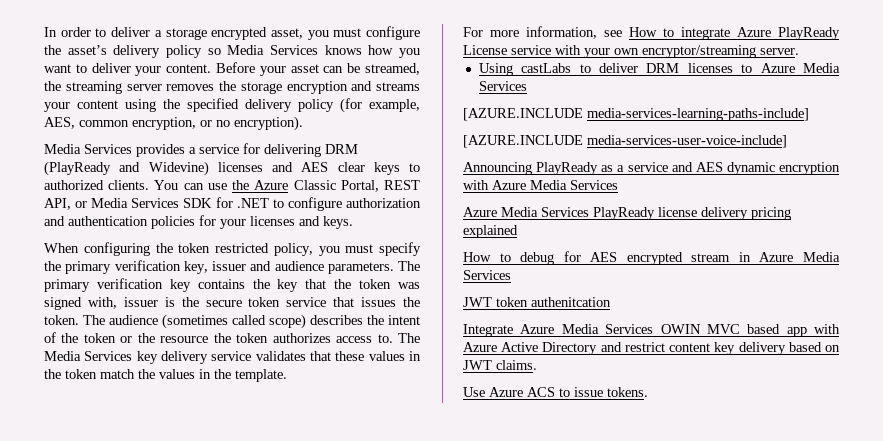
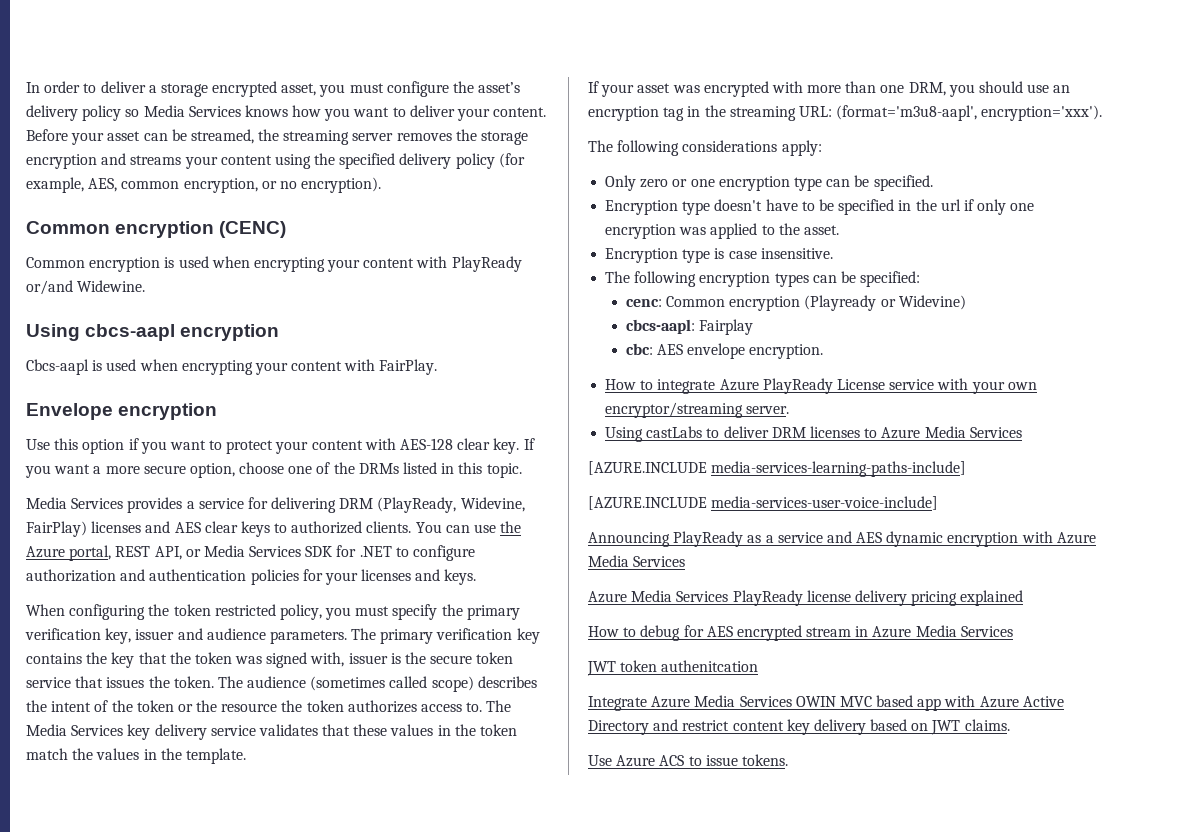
+ Common encryption (CENC)
+ Common encryption is used when encrypting your content with PlayReady or/and Widewine.
+ Using cbcs-aapl encryption
+ Cbcs-aapl is used when encrypting your content with FairPlay.
+ Envelope encryption
+ Use this option if you want to protect your content with AES-128 clear key. If you want a more secure option, choose one of the DRMs listed in this topic.
- Media Services provides a service for delivering DRM (PlayReady and Widevine) licenses and AES clear keys to authorized clients.
+ Media Services provides a service for delivering DRM (PlayReady, Widevine, FairPlay) licenses and AES clear keys to authorized clients.
- You can use the Azure Classic Portal, REST API, or Media Services SDK for .NET to configure authorization and authentication policies for your licenses and keys.
+ You can use the Azure portal, REST API, or Media Services SDK for .NET to configure authorization and authentication policies for your licenses and keys.
- For more information, see How to integrate Azure PlayReady License service with your own encryptor/streaming server.
+ If your asset was encrypted with more than one DRM, you should use an encryption tag in the streaming URL: (format='m3u8-aapl', encryption='xxx').
+ The following considerations apply:
+ Only zero or one encryption type can be specified.
+ Encryption type doesn't have to be specified in the url if only one encryption was applied to the asset.
+ Encryption type is case insensitive.
+ The following encryption types can be specified:
+ cenc: Common encryption (Playready or Widevine)
+ cbcs-aapl: Fairplay
+ cbc: AES envelope encryption.
+ How to integrate Azure PlayReady License service with your own encryptor/streaming server.

